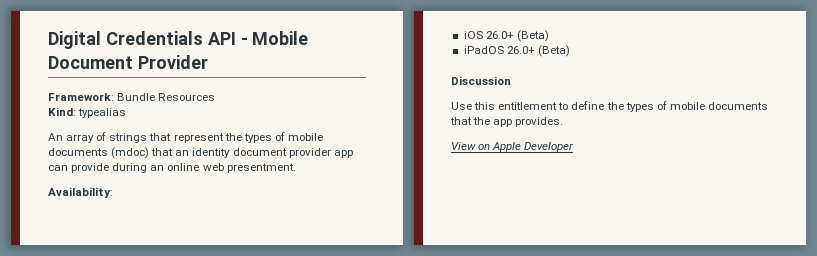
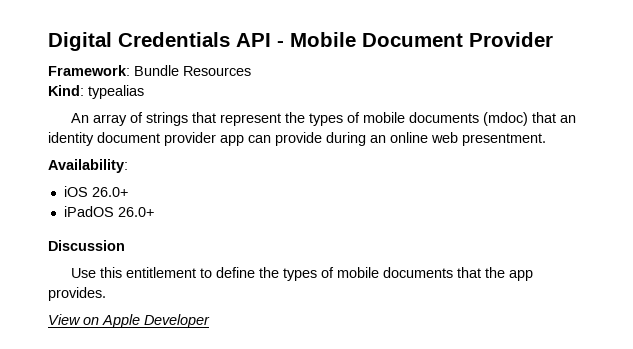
- iOS 26.0+ (Beta)
+ iOS 26.0+
- iPadOS 26.0+ (Beta)
+ iPadOS 26.0+

